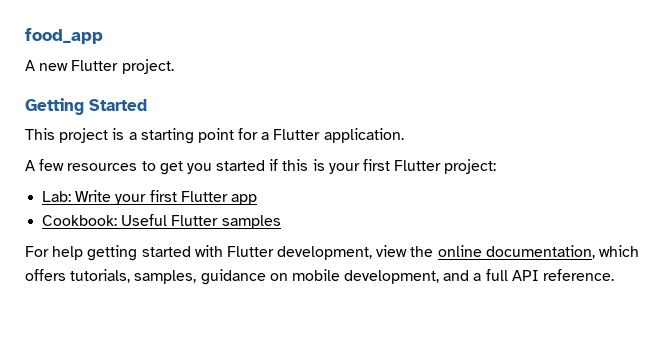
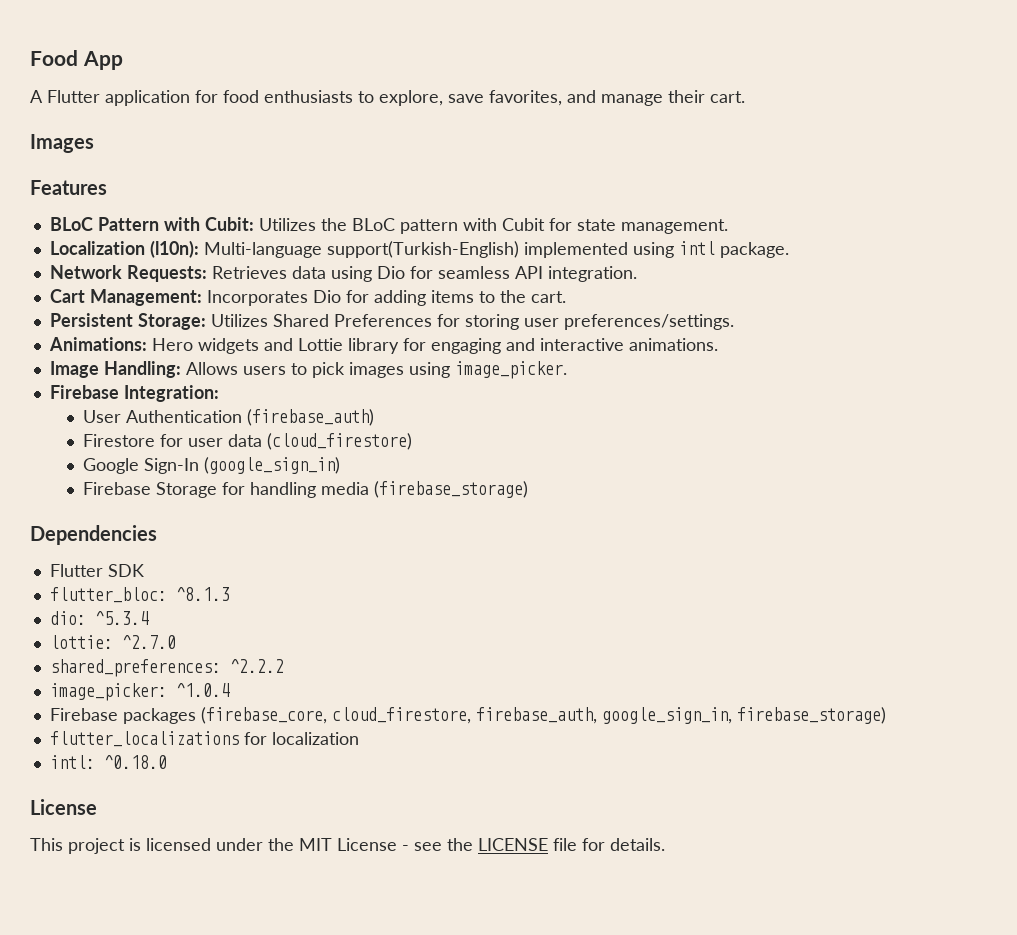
- food_app
- A new Flutter project.
- Getting Started
- This project is a starting point for a Flutter application.
- A few resources to get you started if this is your first Flutter project:
- Lab: Write your first Flutter app
- Cookbook: Useful Flutter samples
- For help getting started with Flutter development, view the online documentation, which offers tutorials, samples, guidance on mobile development, and a full API reference.
+ Food App
+ A Flutter application for food enthusiasts to explore, save favorites, and manage their cart.
+ Images
+ Features
+ BLoC Pattern with Cubit: Utilizes the BLoC pattern with Cubit for state management.
+ Localization (l10n): Multi-language support(Turkish-English) implemented using intl package.
+ Network Requests: Retrieves data using Dio for seamless API integration.
+ Cart Management: Incorporates Dio for adding items to the cart.
+ Persistent Storage: Utilizes Shared Preferences for storing user preferences/settings.
+ Animations: Hero widgets and Lottie library for engaging and interactive animations.
+ Image Handling: Allows users to pick images using image_picker.
+ Firebase Integration:
+ User Authentication (firebase_auth)
+ Firestore for user data (cloud_firestore)
+ Google Sign-In (google_sign_in)
+ Firebase Storage for handling media (firebase_storage)
+ Dependencies
+ Flutter SDK
+ flutter_bloc: ^8.1.3
+ dio: ^5.3.4
+ lottie: ^2.7.0
+ shared_preferences: ^2.2.2
+ image_picker: ^1.0.4
+ Firebase packages (firebase_core, cloud_firestore, firebase_auth, google_sign_in, firebase_storage)
+ flutter_localizations for localization
+ intl: ^0.18.0
+ License
+ This project is licensed under the MIT License - see the LICENSE file for details.

